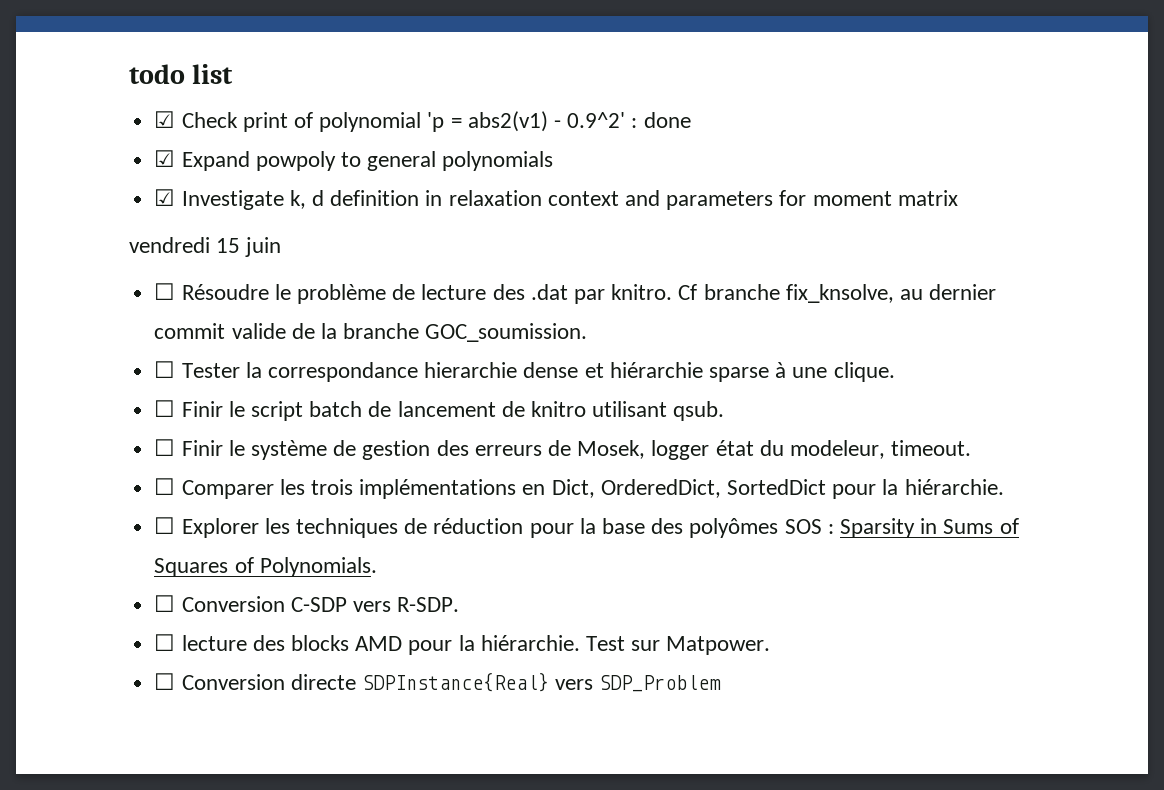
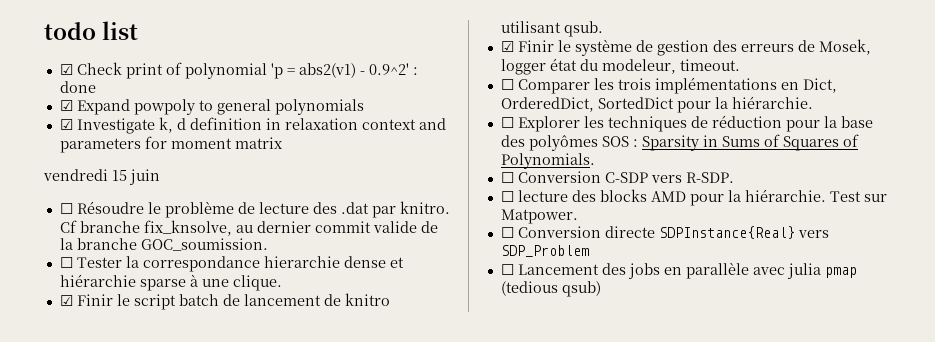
- ☐ Finir le script batch de lancement de knitro utilisant qsub.
+ ☑ Finir le script batch de lancement de knitro utilisant qsub.
- ☐ Finir le système de gestion des erreurs de Mosek, logger état du modeleur, timeout.
+ ☑ Finir le système de gestion des erreurs de Mosek, logger état du modeleur, timeout.
+ ☐ Lancement des jobs en parallèle avec julia pmap (tedious qsub)

